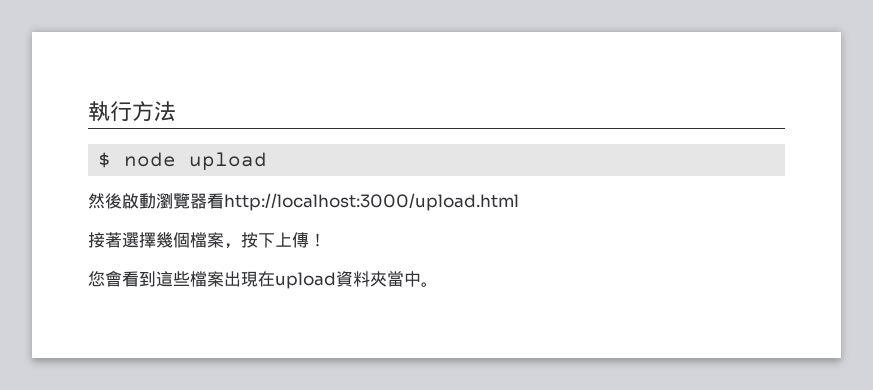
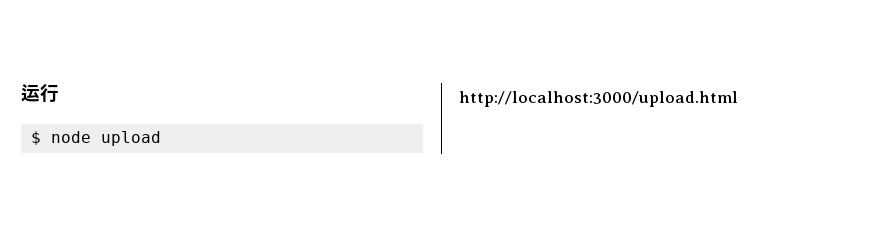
- 執行方法
+ 运行
- 然後啟動瀏覽器看http://localhost:3000/upload.html
- 接著選擇幾個檔案，按下上傳！
- 您會看到這些檔案出現在upload資料夾當中。
+ http://localhost:3000/upload.html

